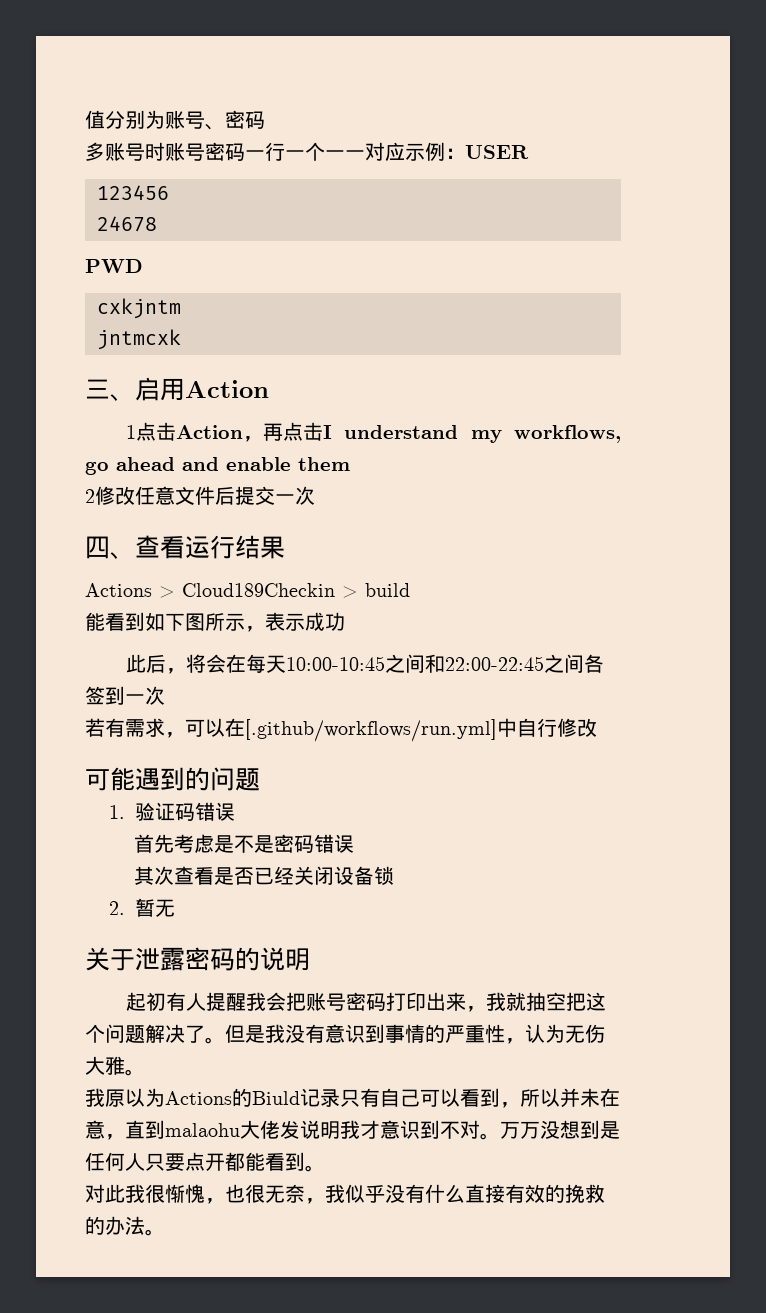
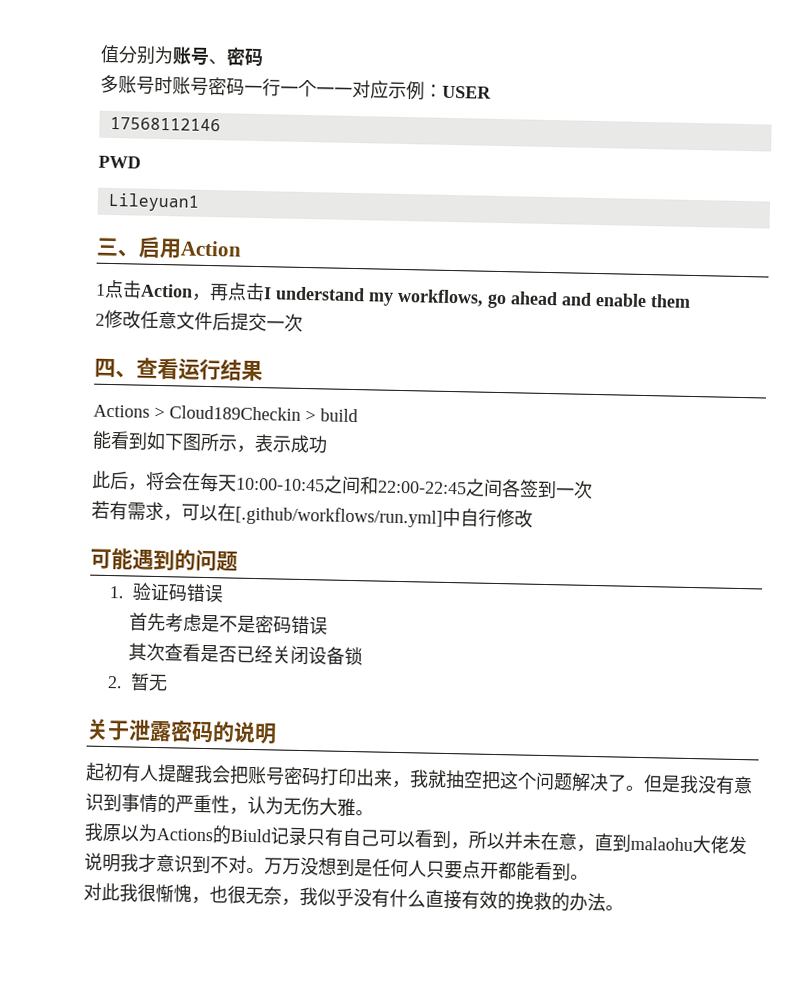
- 123456
- 24678
+ 17568112146
- cxkjntm
- jntmcxk
+ Lileyuan1

